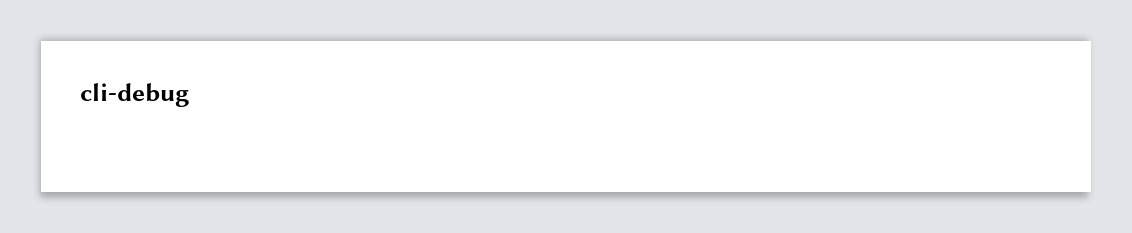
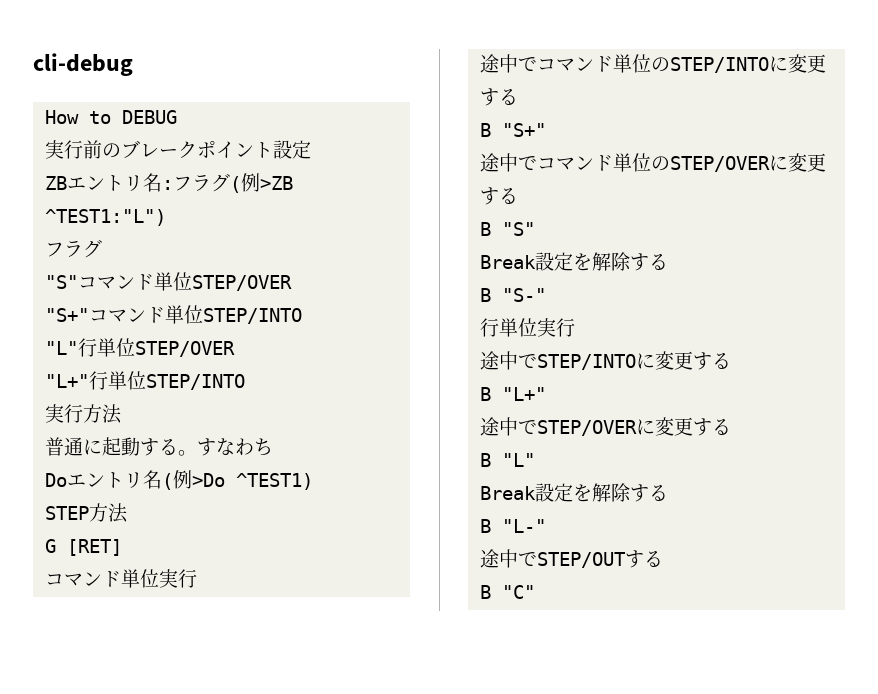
+ How to DEBUG
+ 実行前のブレークポイント設定
+ ZBエントリ名:フラグ(例>ZB ^TEST1:"L")
+ フラグ
+ "S"コマンド単位STEP/OVER
+ "S+"コマンド単位STEP/INTO
+ "L"行単位STEP/OVER
+ "L+"行単位STEP/INTO
+ 実行方法
+ 普通に起動する。すなわち
+ Doエントリ名(例>Do ^TEST1)
+ STEP方法
+ G [RET]
+ コマンド単位実行
+ 途中でコマンド単位のSTEP/INTOに変更する
+ B "S+"
+ 途中でコマンド単位のSTEP/OVERに変更する
+ B "S"
+ Break設定を解除する
+ B "S-"
+ 行単位実行
+ 途中でSTEP/INTOに変更する
+ B "L+"
+ 途中でSTEP/OVERに変更する
+ B "L"
+ Break設定を解除する
+ B "L-"
+ 途中でSTEP/OUTする
+ B "C"

